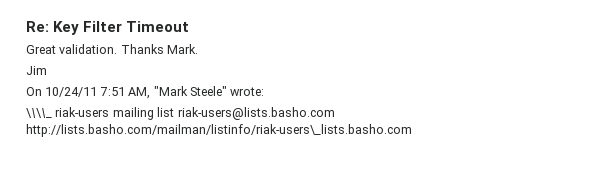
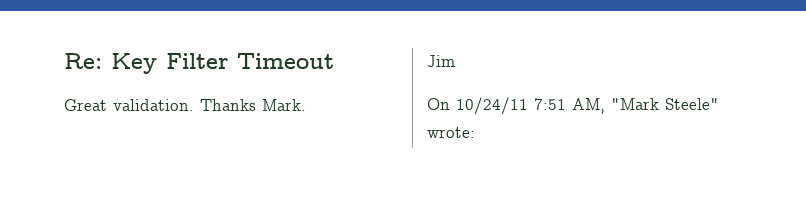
- \\\\_ riak-users mailing list riak-users@lists.basho.com http://lists.basho.com/mailman/listinfo/riak-users\_lists.basho.com

